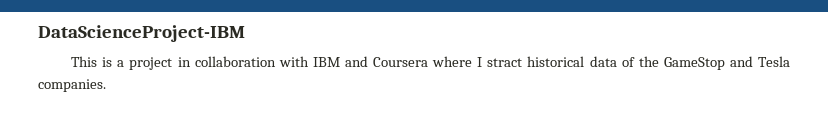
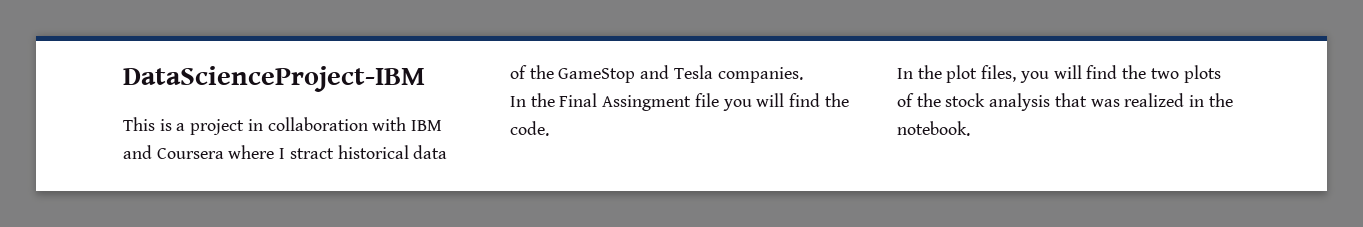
+ In the Final Assingment file you will find the code.
+ In the plot files, you will find the two plots of the stock analysis that was realized in the notebook.

